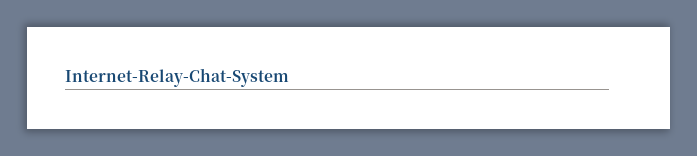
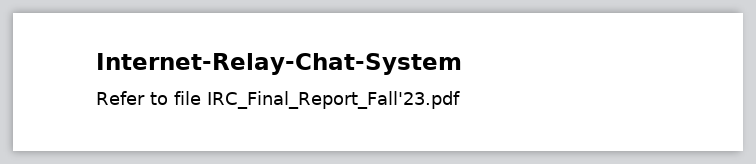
+ Refer to file IRC_Final_Report_Fall'23.pdf

